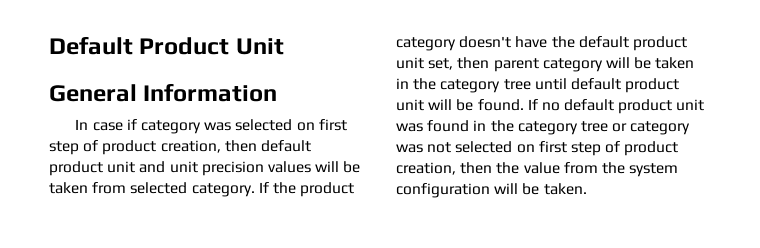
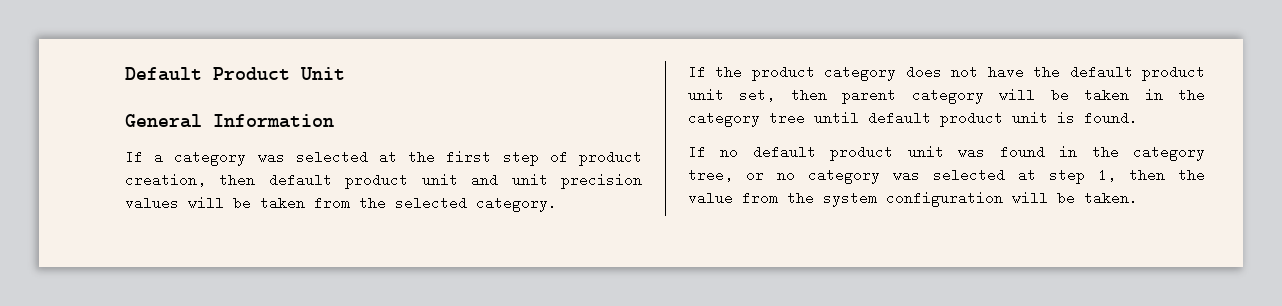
- In case if category was selected on first step of product creation, then default product unit and unit precision values will be taken from selected category. If the product category doesn't have the default product unit set, then parent category will be taken in the category tree until default product unit will be found. If no default product unit was found in the category tree or category was not selected on first step of product creation, then the value from the system configuration will be taken.
+ If a category was selected at the first step of product creation, then default product unit and unit precision values will be taken from the selected category.
+ If the product category does not have the default product unit set, then parent category will be taken in the category tree until default product unit is found.
+ If no default product unit was found in the category tree, or no category was selected at step 1, then the value from the system configuration will be taken.

